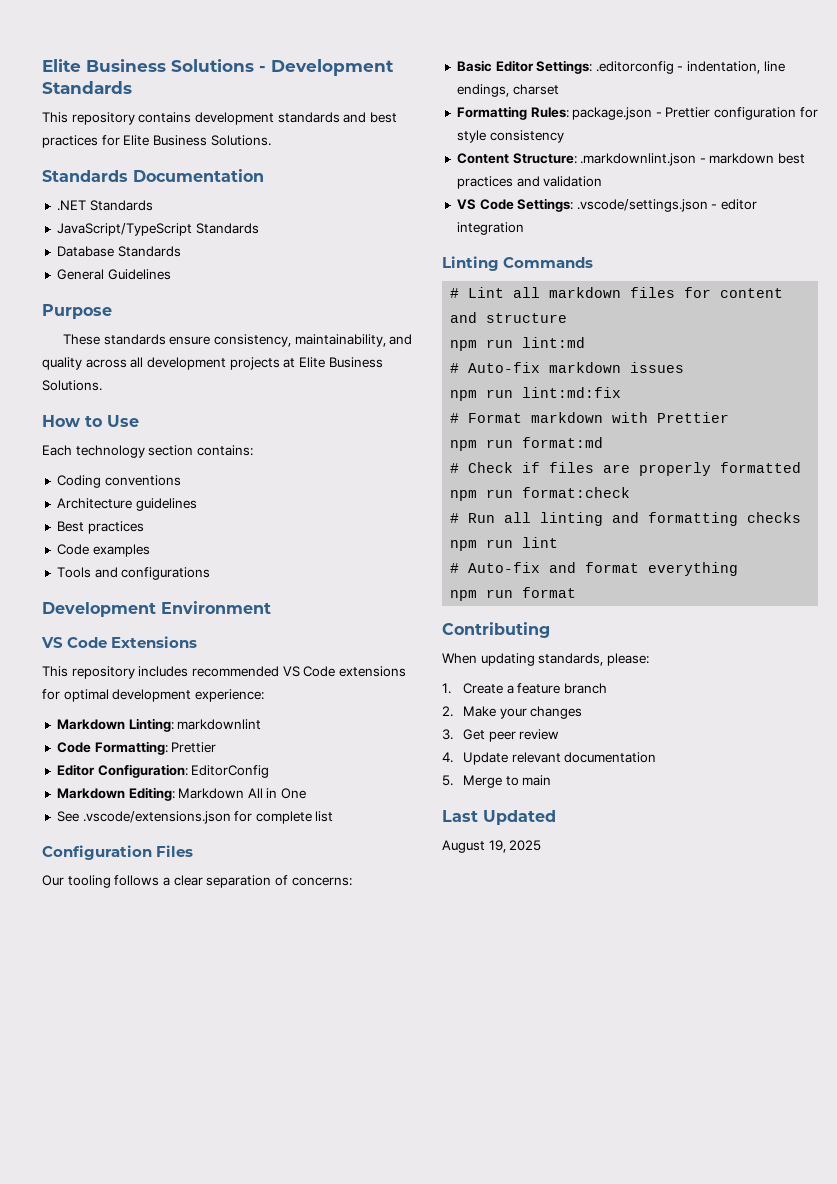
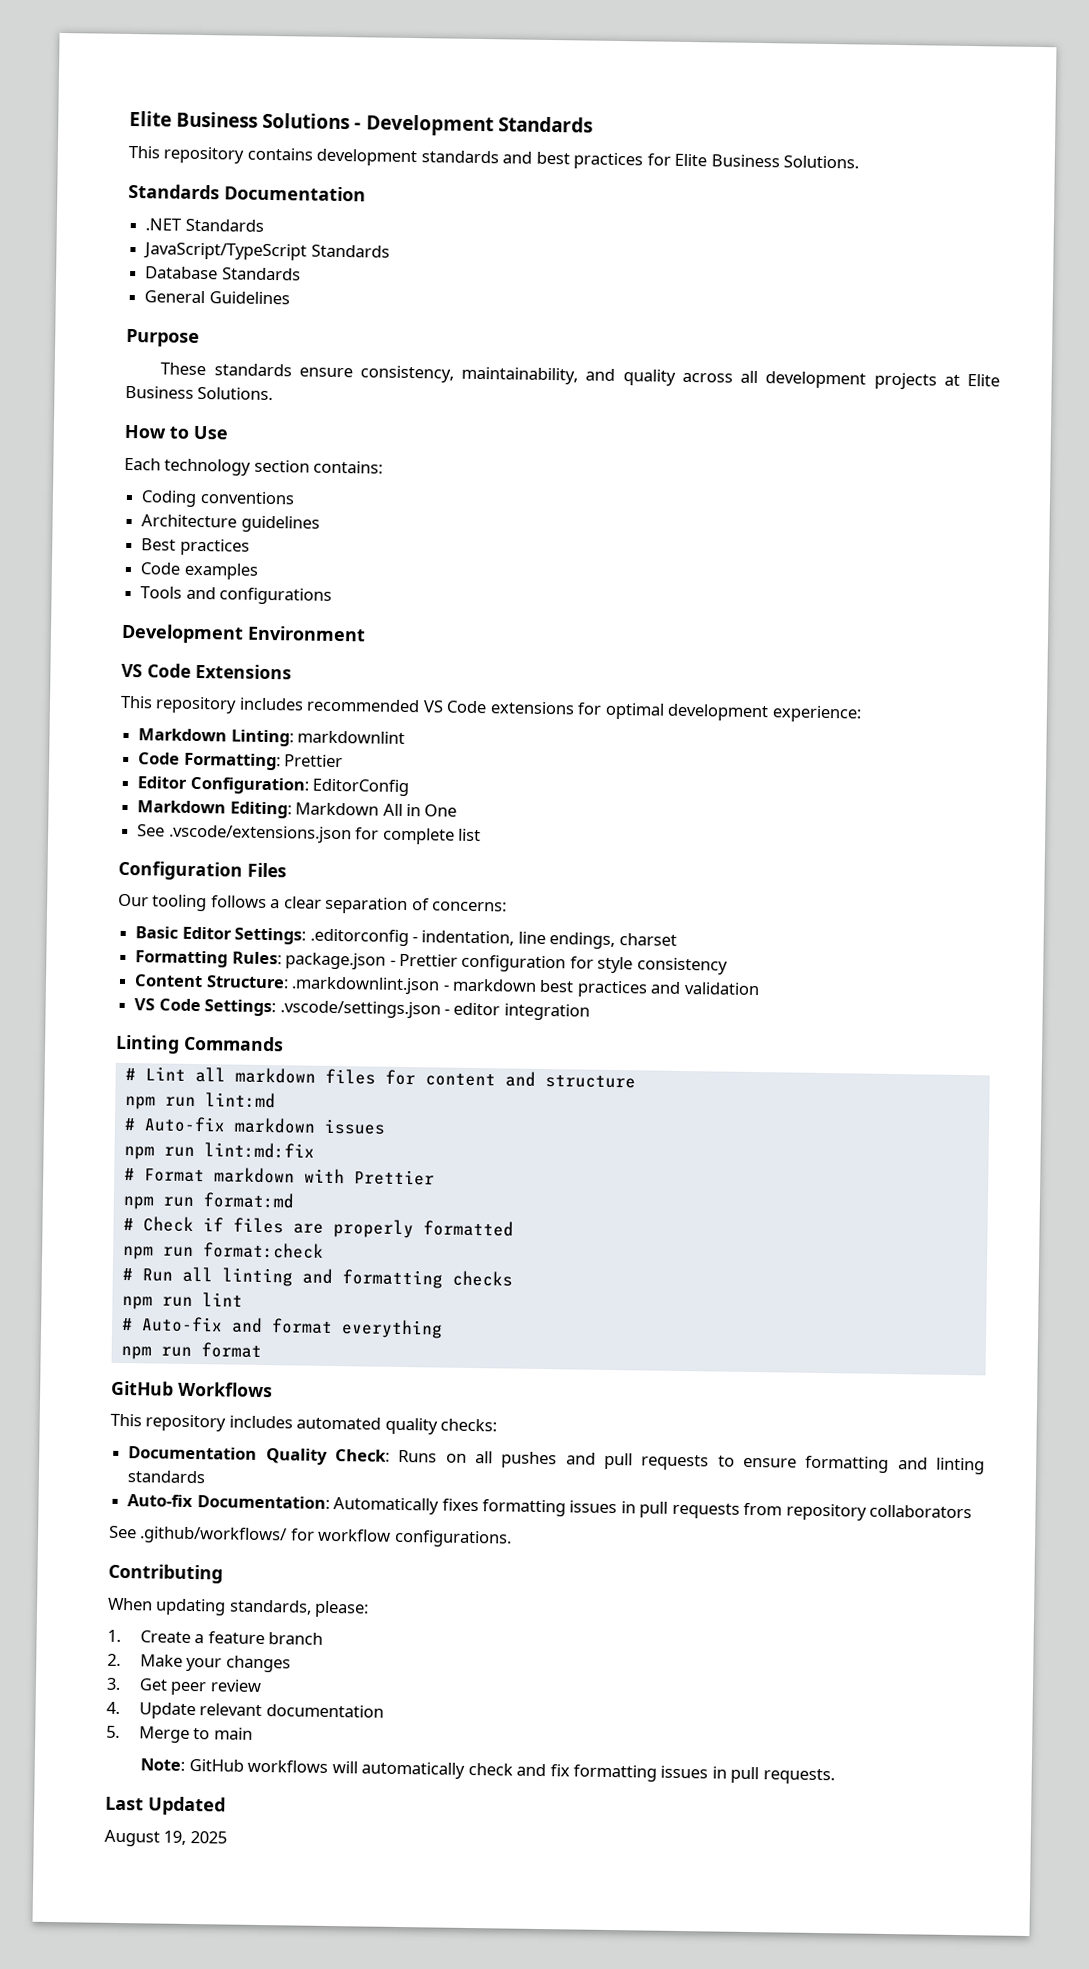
+ GitHub Workflows
+ This repository includes automated quality checks:
+ Documentation Quality Check: Runs on all pushes and pull requests to ensure formatting and linting standards
+ Auto-fix Documentation: Automatically fixes formatting issues in pull requests from repository collaborators
+ See .github/workflows/ for workflow configurations.
+ Note: GitHub workflows will automatically check and fix formatting issues in pull requests.

